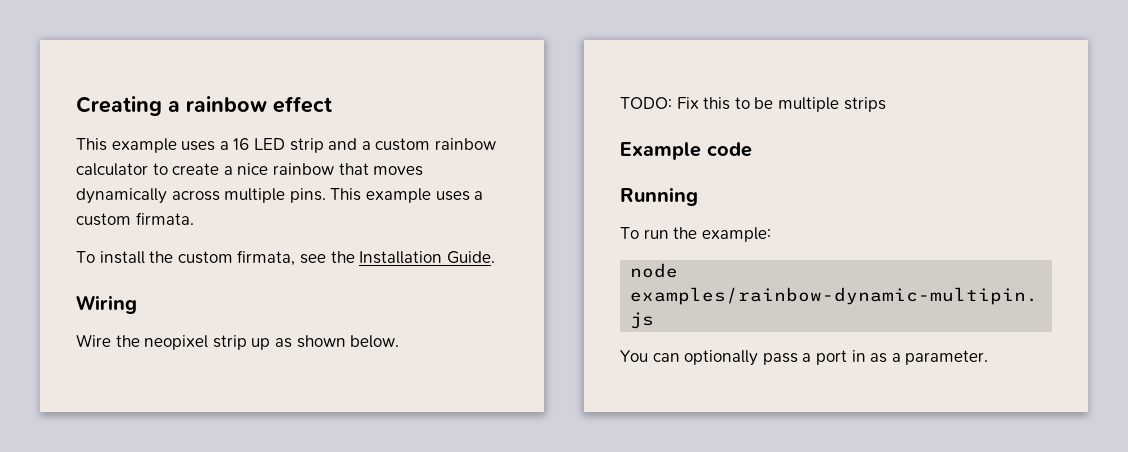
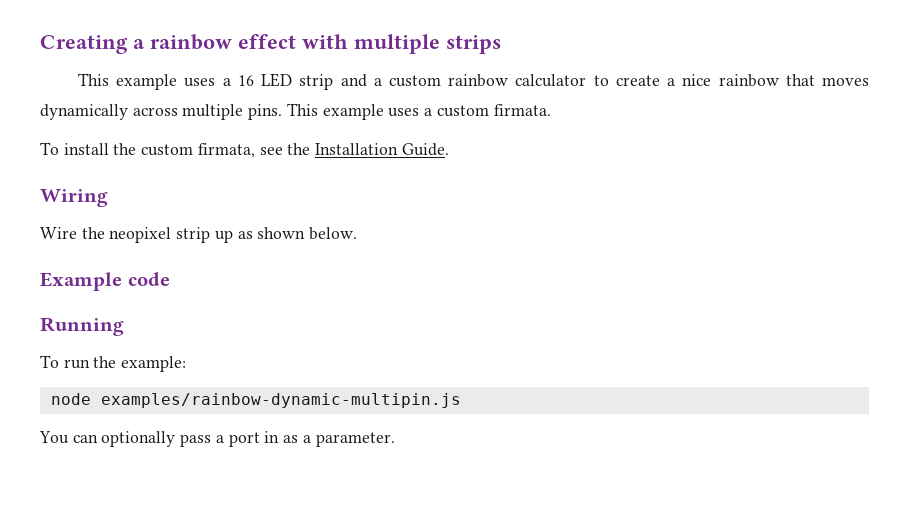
- Creating a rainbow effect
+ Creating a rainbow effect with multiple strips
- TODO: Fix this to be multiple strips

